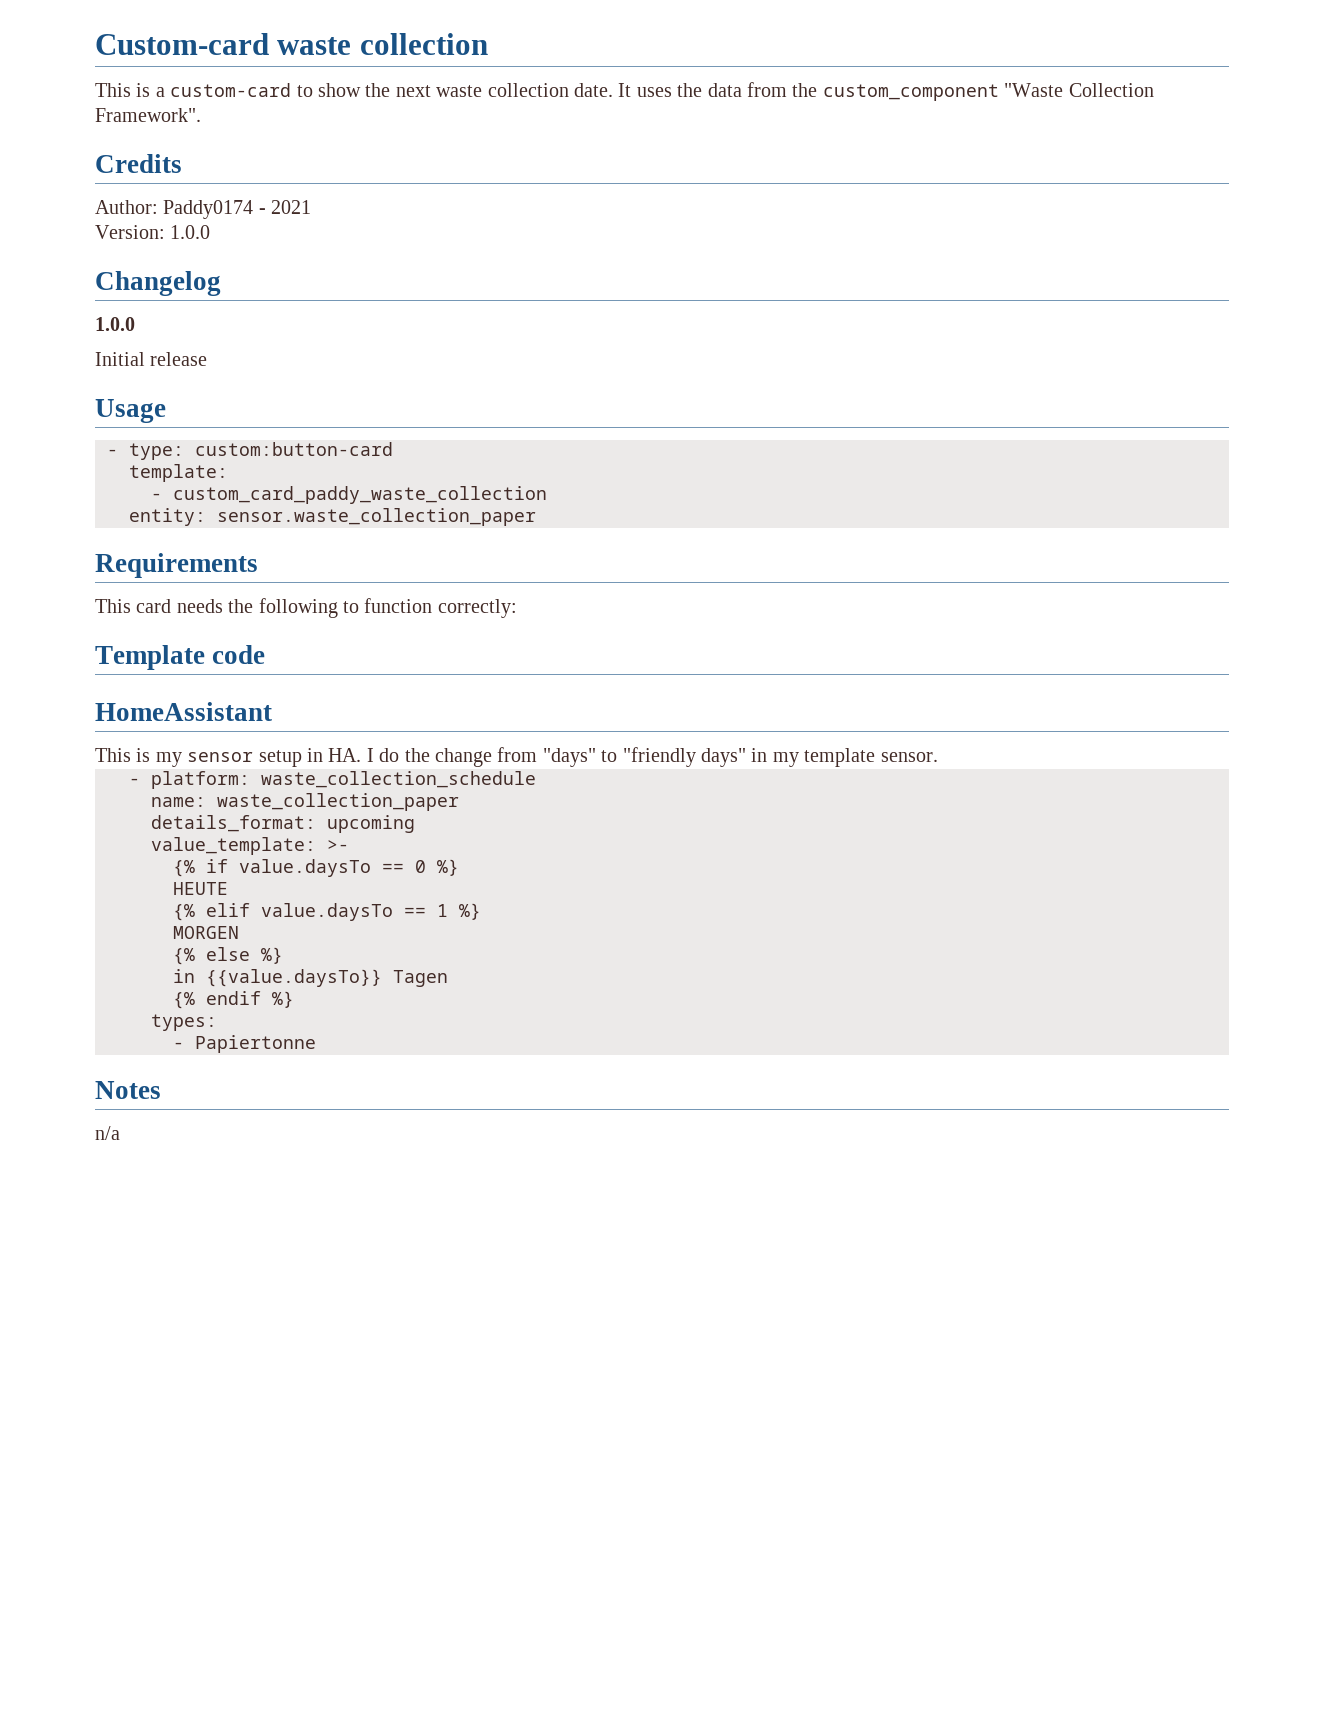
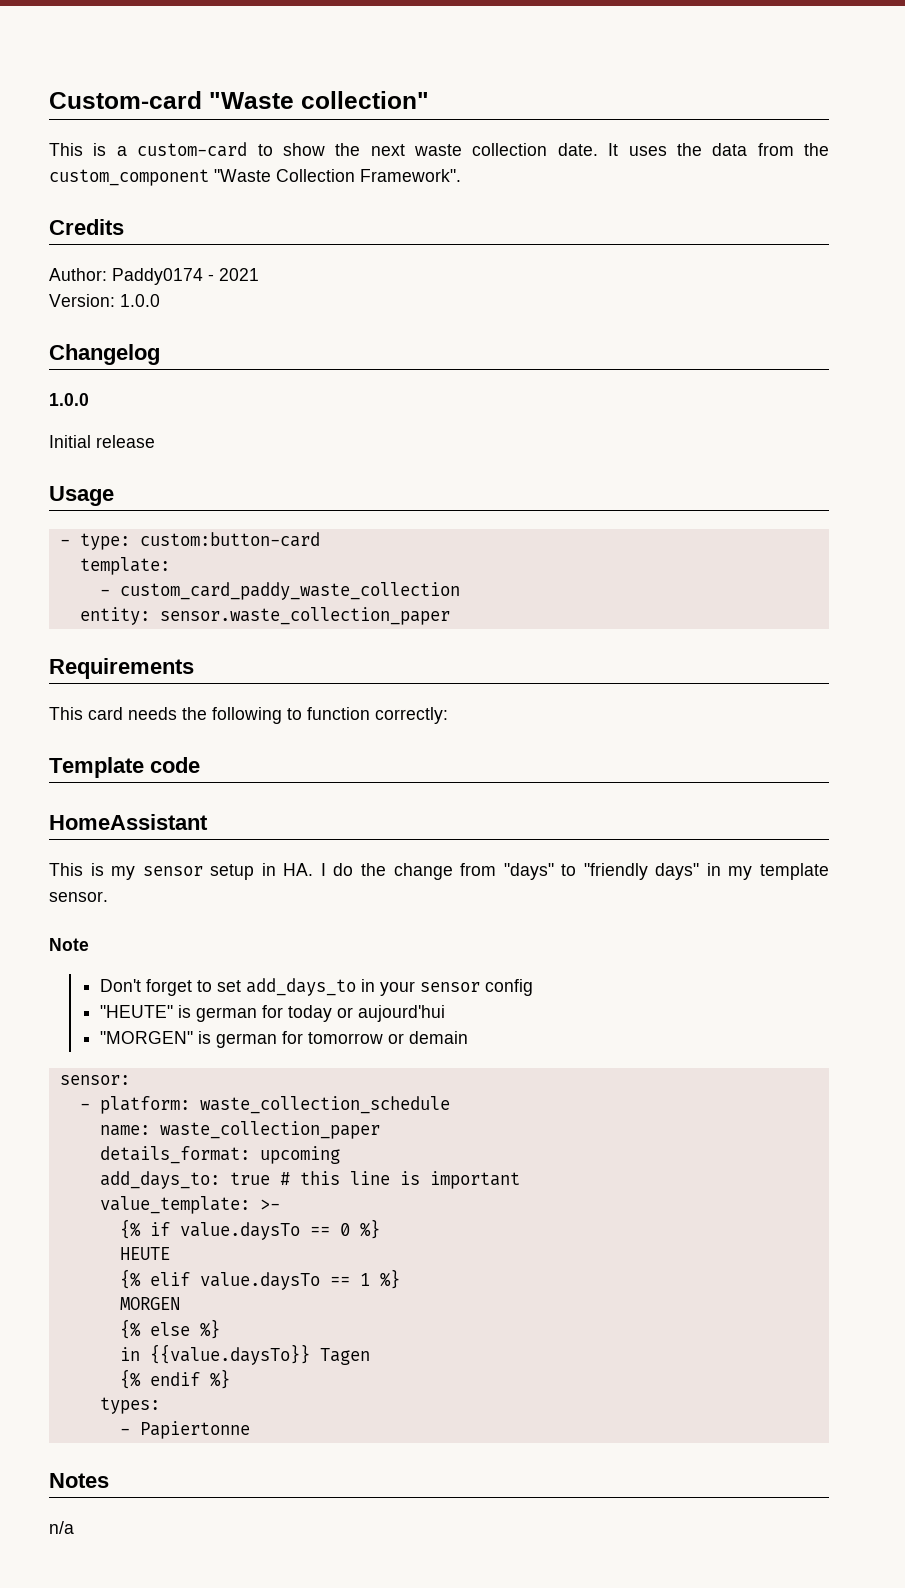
- Custom-card waste collection
+ Custom-card "Waste collection"
+ Note
+ Don't forget to set add_days_to in your sensor config
+ "HEUTE" is german for today or aujourd'hui
+ "MORGEN" is german for tomorrow or demain
+ sensor:
+ add_days_to: true # this line is important

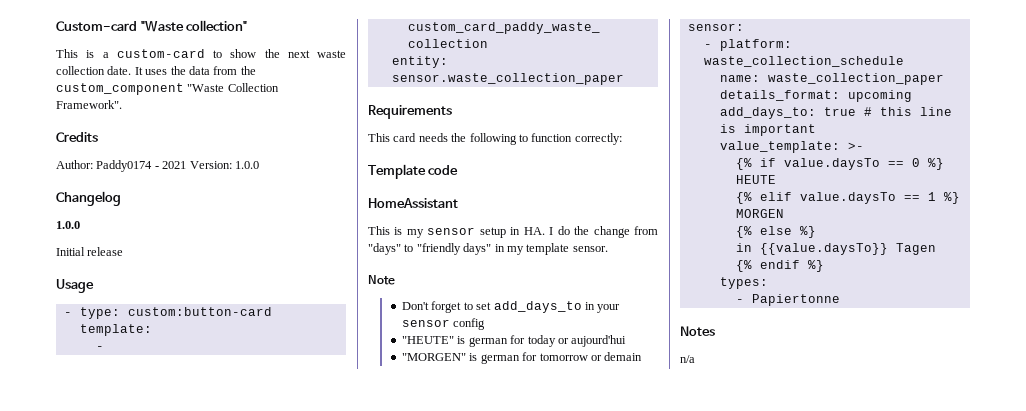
- Author: Paddy0174 - 2021
- Version: 1.0.0
+ Author: Paddy0174 - 2021 Version: 1.0.0

